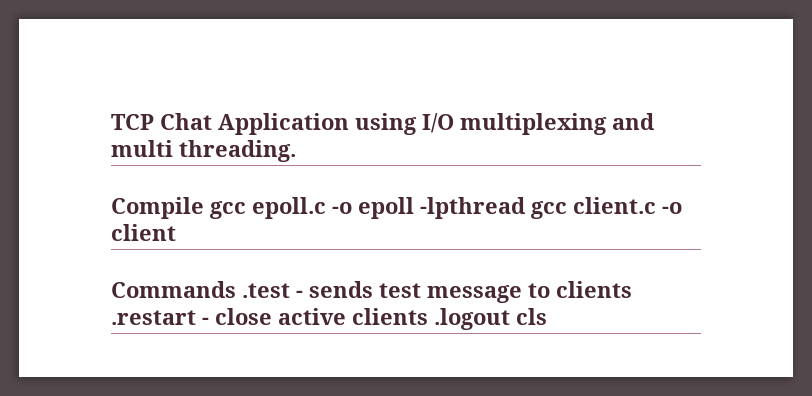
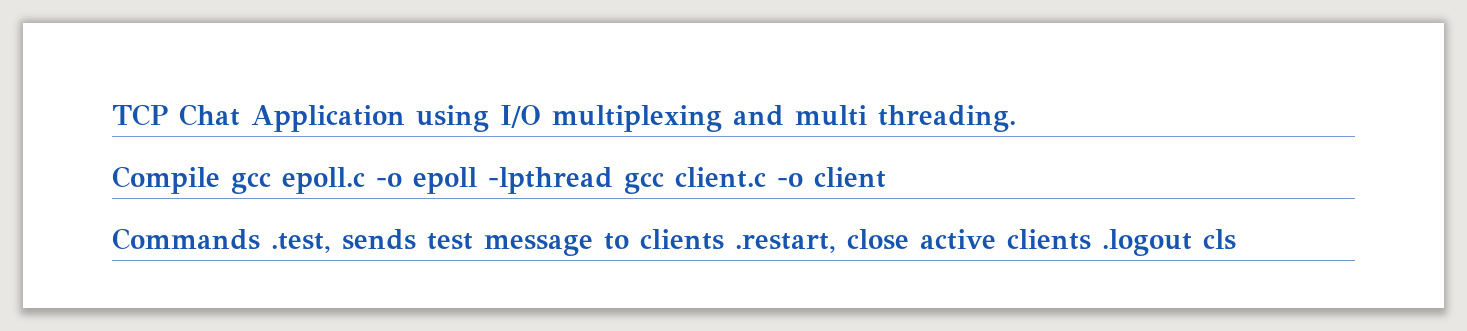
- Commands .test - sends test message to clients .restart - close active clients .logout cls
+ Commands .test, sends test message to clients .restart, close active clients .logout cls

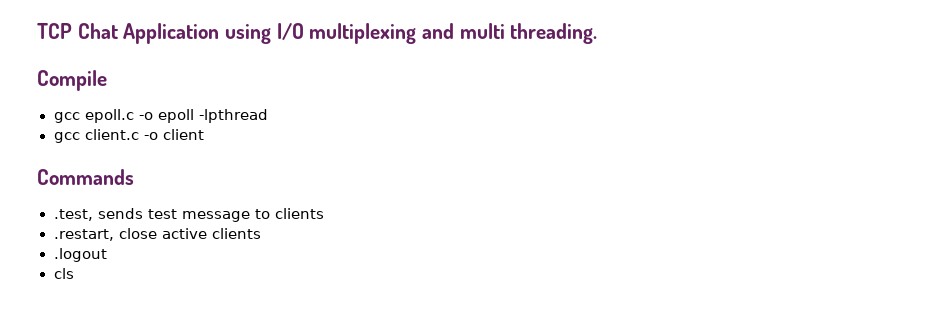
- Compile gcc epoll.c -o epoll -lpthread gcc client.c -o client
+ Compile
+ gcc epoll.c -o epoll -lpthread
+ gcc client.c -o client
- Commands .test, sends test message to clients .restart, close active clients .logout cls
+ Commands
+ .test, sends test message to clients
+ .restart, close active clients
+ .logout
+ cls

